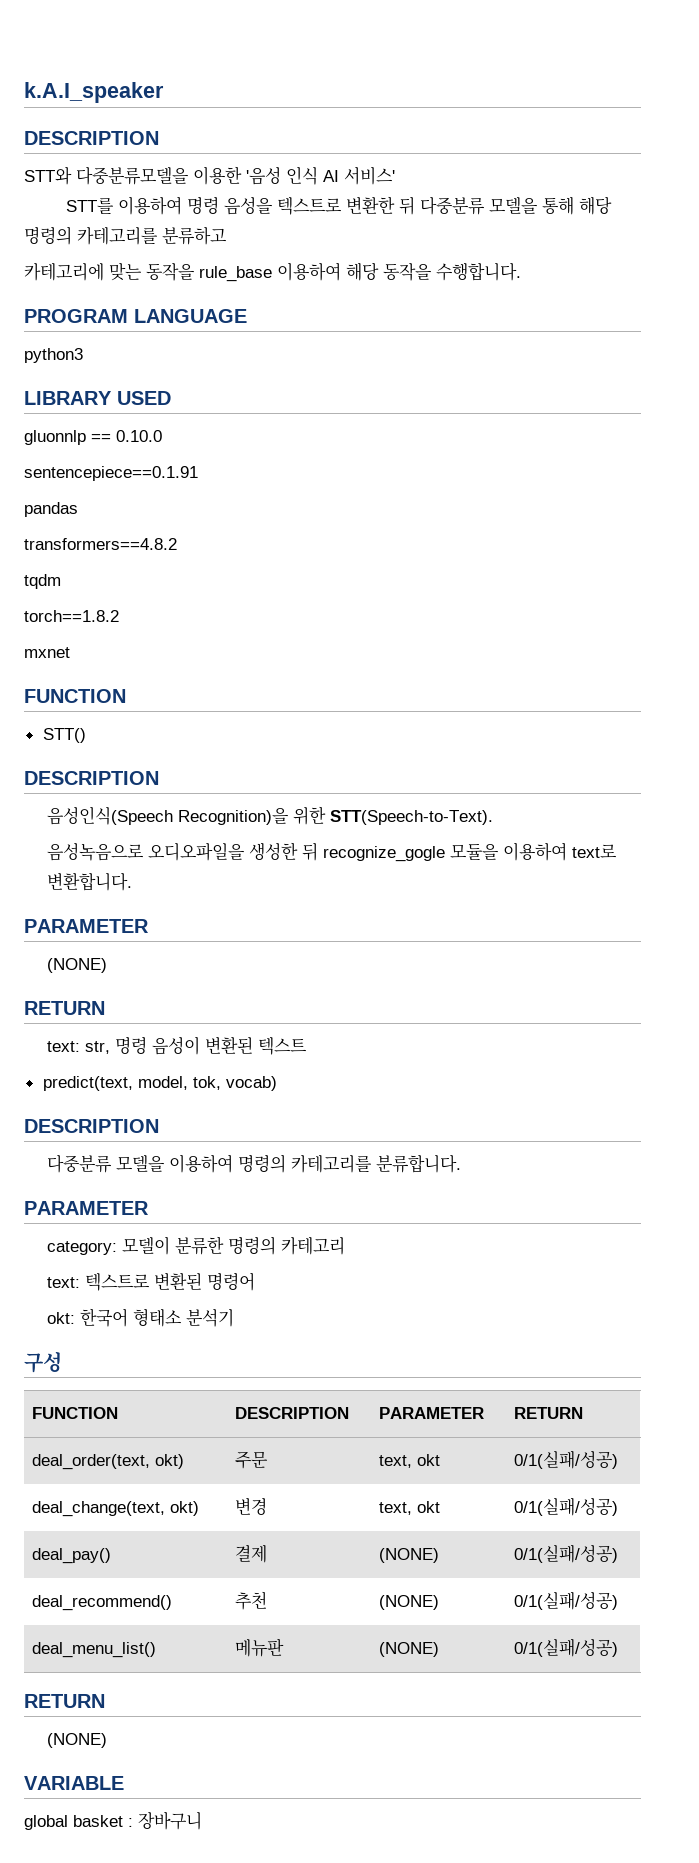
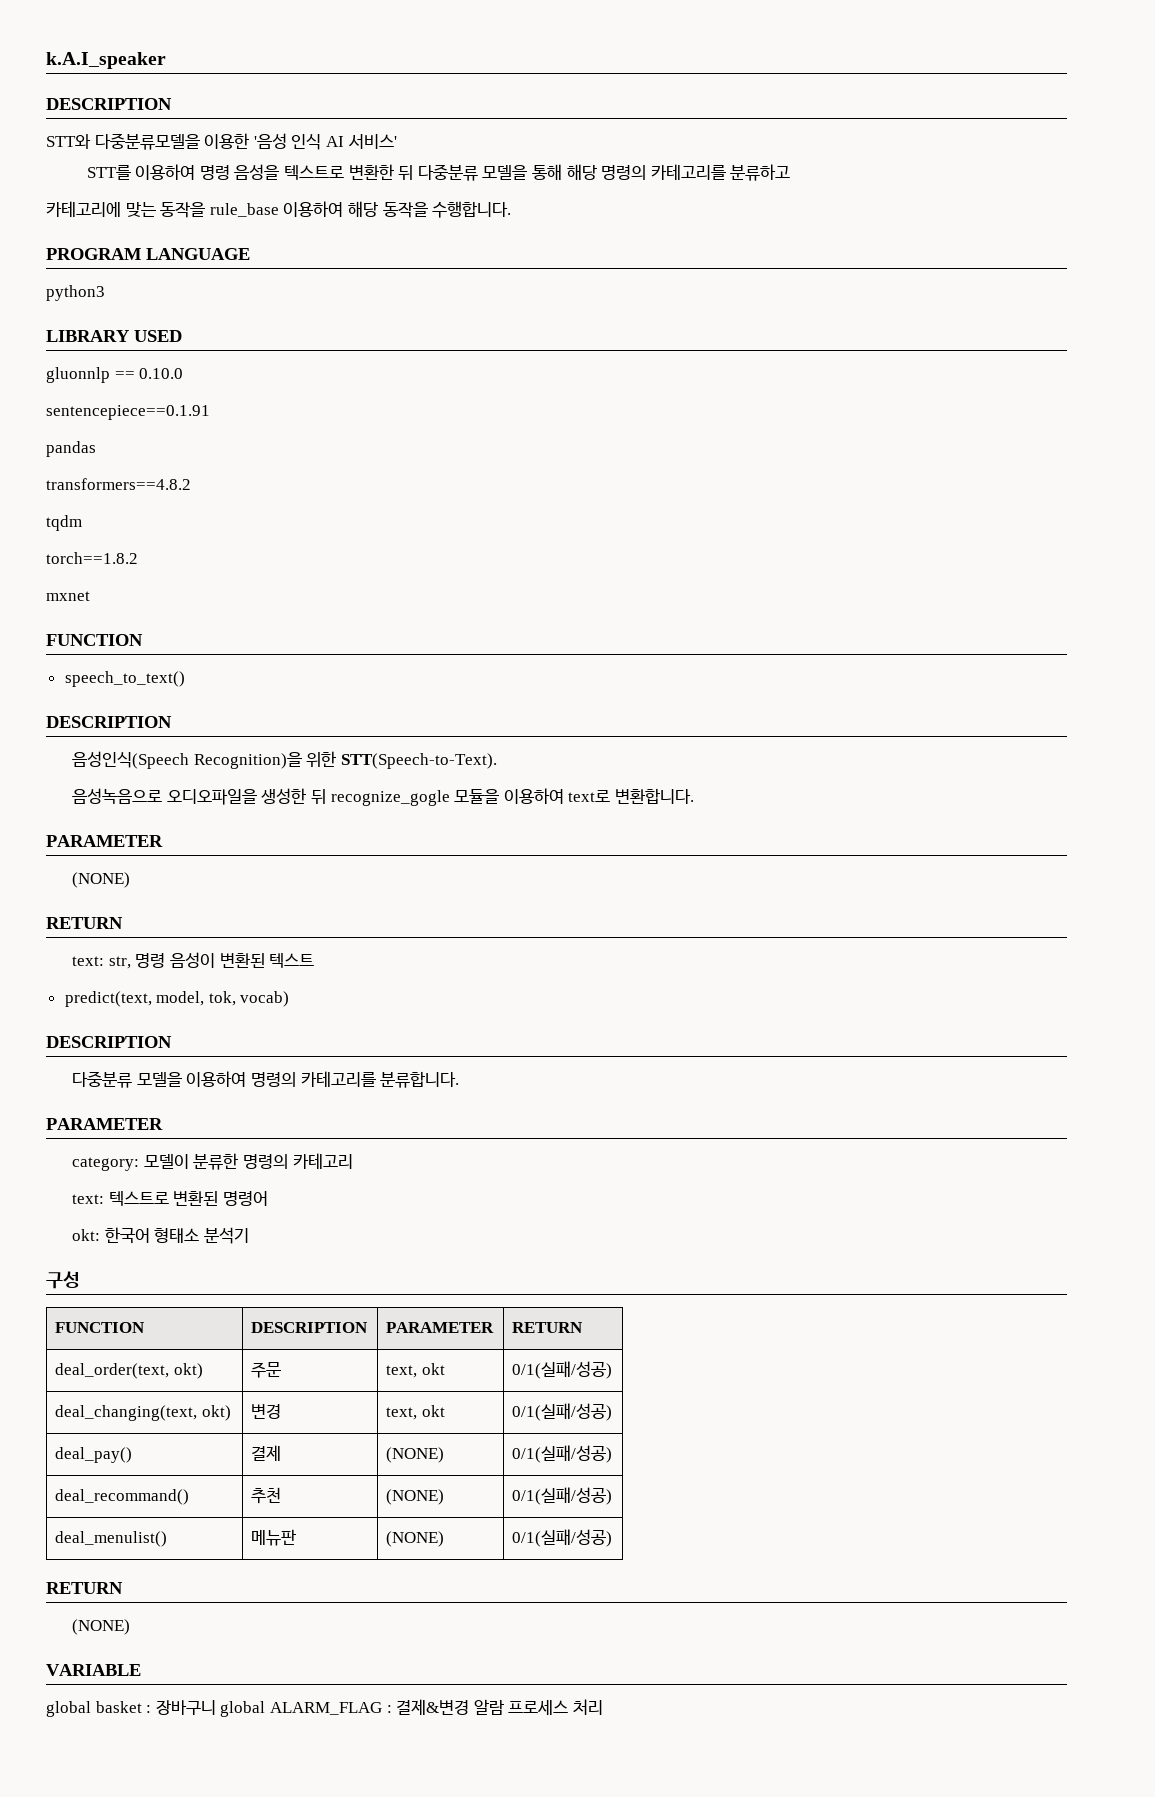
- STT()
+ speech_to_text()
- deal_change(text, okt) | 변경 | text, okt | 0/1(실패/성공)
+ deal_changing(text, okt) | 변경 | text, okt | 0/1(실패/성공)
- deal_recommend() | 추천 | (NONE) | 0/1(실패/성공)
+ deal_recommand() | 추천 | (NONE) | 0/1(실패/성공)
- deal_menu_list() | 메뉴판 | (NONE) | 0/1(실패/성공)
+ deal_menulist() | 메뉴판 | (NONE) | 0/1(실패/성공)
- global basket : 장바구니
+ global basket : 장바구니 global ALARM_FLAG : 결제&변경 알람 프로세스 처리

